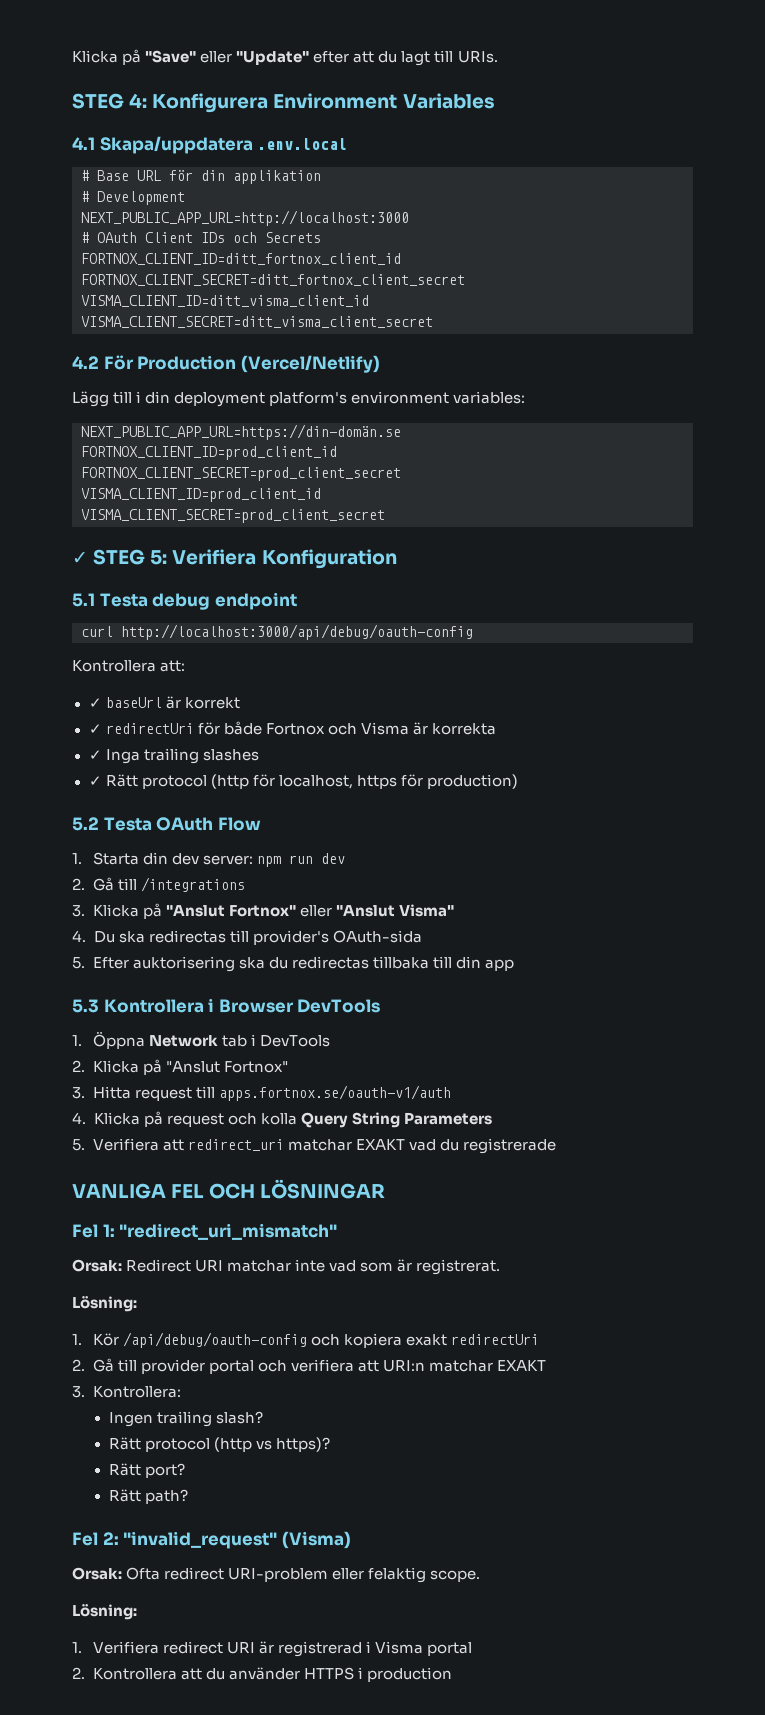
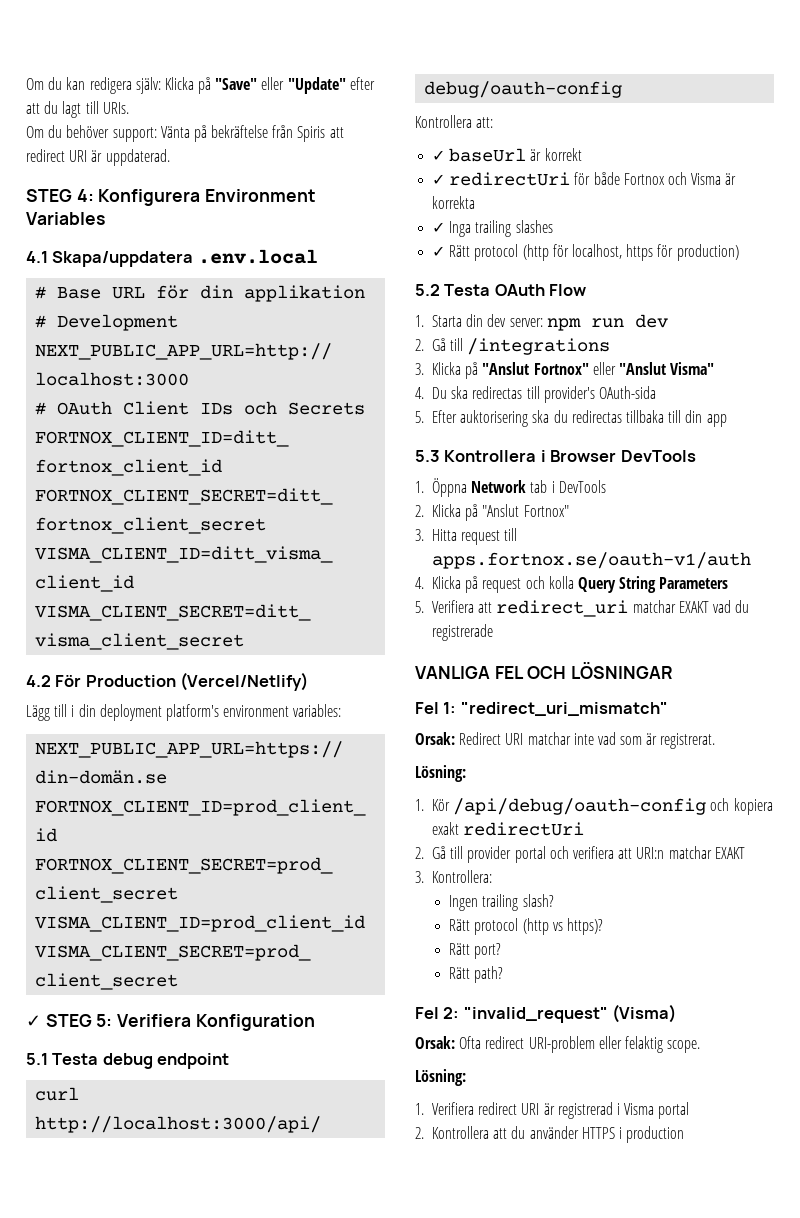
- Klicka på "Save" eller "Update" efter att du lagt till URIs.
+ Om du kan redigera själv: Klicka på "Save" eller "Update" efter att du lagt till URIs.
+ Om du behöver support: Vänta på bekräftelse från Spiris att redirect URI är uppdaterad.

